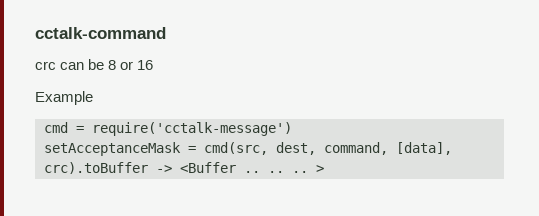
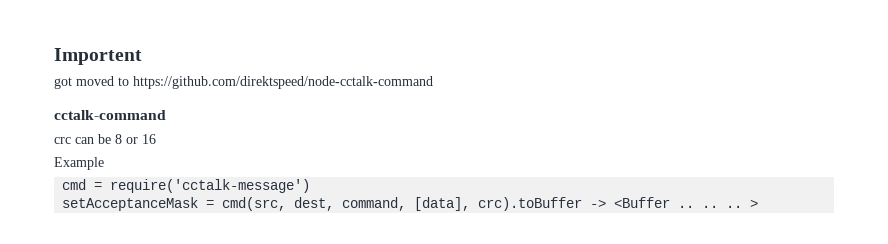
+ Importent
+ got moved to https://github.com/direktspeed/node-cctalk-command

